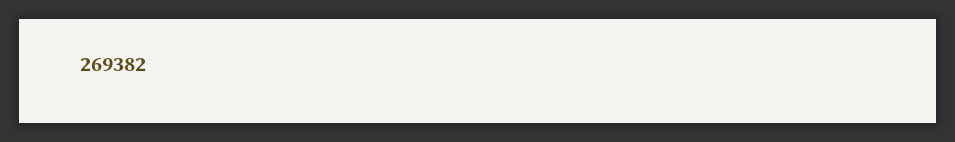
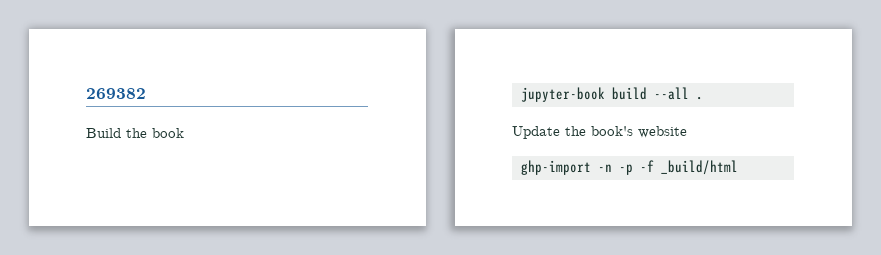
+ Build the book
+ jupyter-book build --all .
+ Update the book's website
+ ghp-import -n -p -f _build/html

